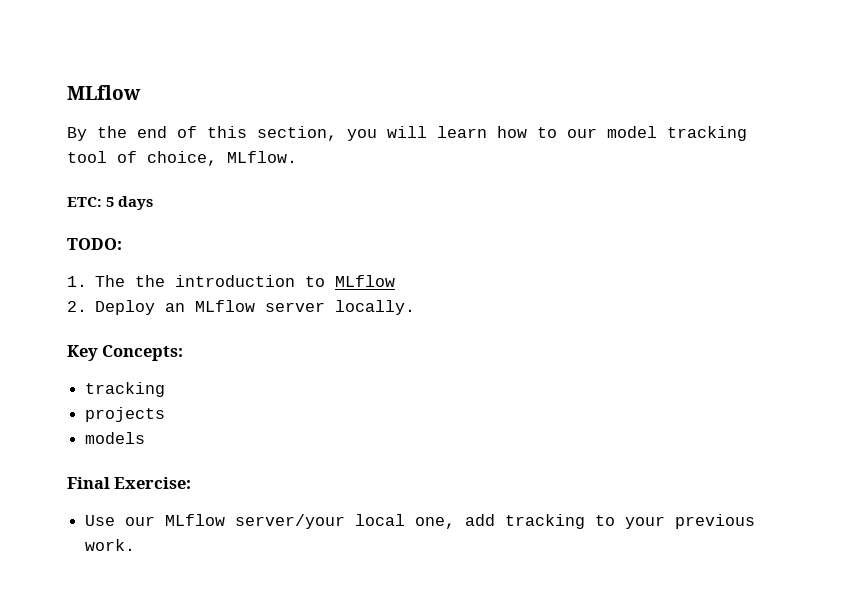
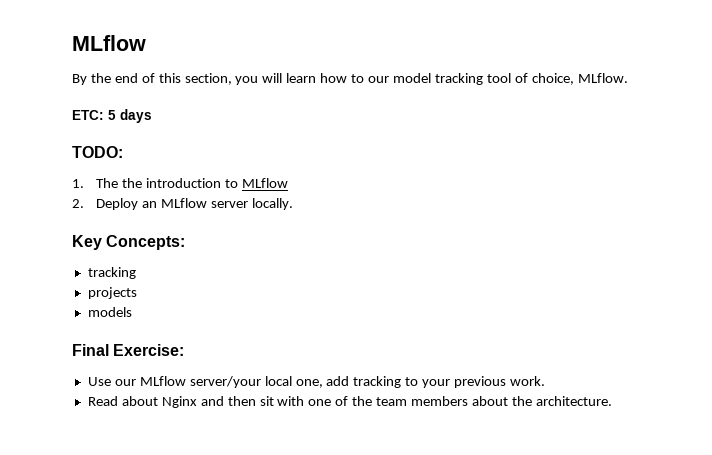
+ Read about Nginx and then sit with one of the team members about the architecture.

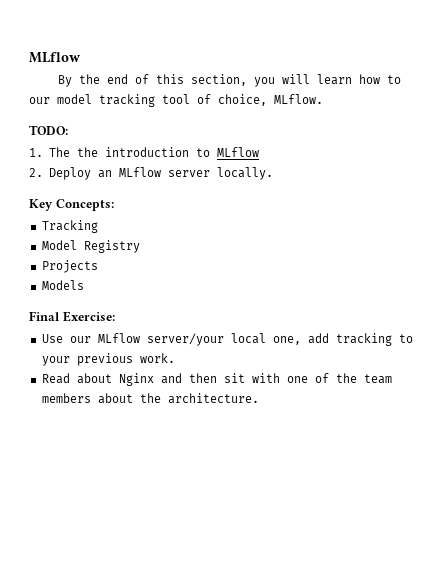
- ETC: 5 days
  Key Concepts:
- tracking
- projects
- models
+ Tracking
+ Model Registry
+ Projects
+ Models

